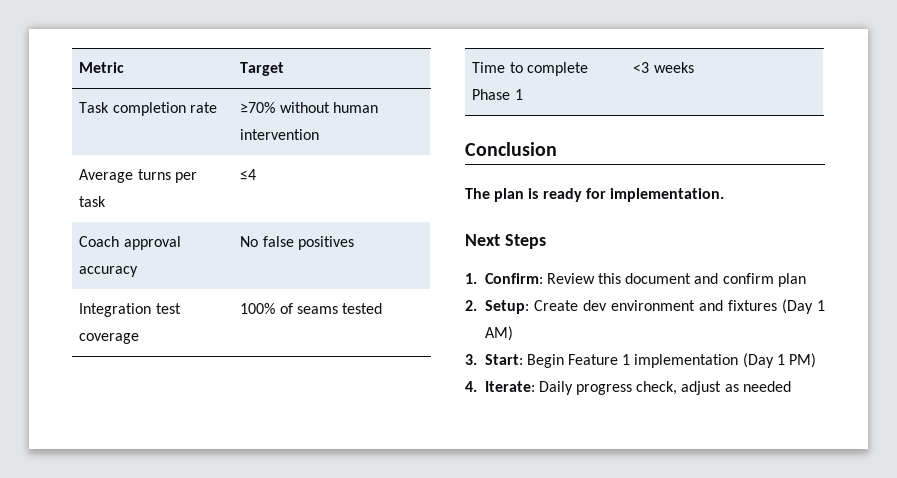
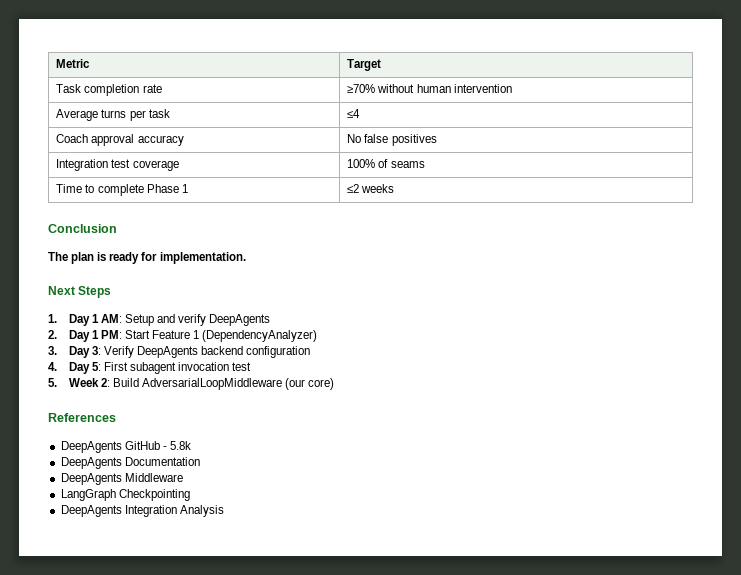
- Integration test coverage | 100% of seams tested
+ Integration test coverage | 100% of seams
- Time to complete Phase 1 | <3 weeks
+ Time to complete Phase 1 | ≤2 weeks
- 1. Confirm: Review this document and confirm plan
- 2. Setup: Create dev environment and fixtures (Day 1 AM)
- 3. Start: Begin Feature 1 implementation (Day 1 PM)
- 4. Iterate: Daily progress check, adjust as needed
+ 1. Day 1 AM: Setup and verify DeepAgents
+ 2. Day 1 PM: Start Feature 1 (DependencyAnalyzer)
+ 3. Day 3: Verify DeepAgents backend configuration
+ 4. Day 5: First subagent invocation test
+ 5. Week 2: Build AdversarialLoopMiddleware (our core)
+ References
+ DeepAgents GitHub - 5.8k
+ DeepAgents Documentation
+ DeepAgents Middleware
+ LangGraph Checkpointing
+ DeepAgents Integration Analysis

